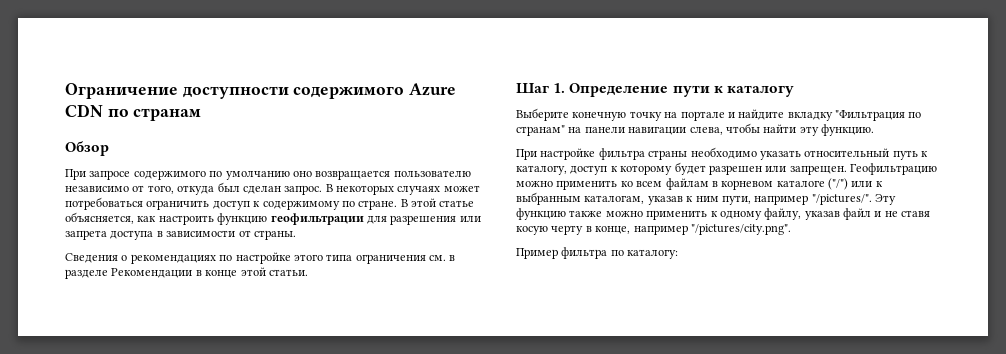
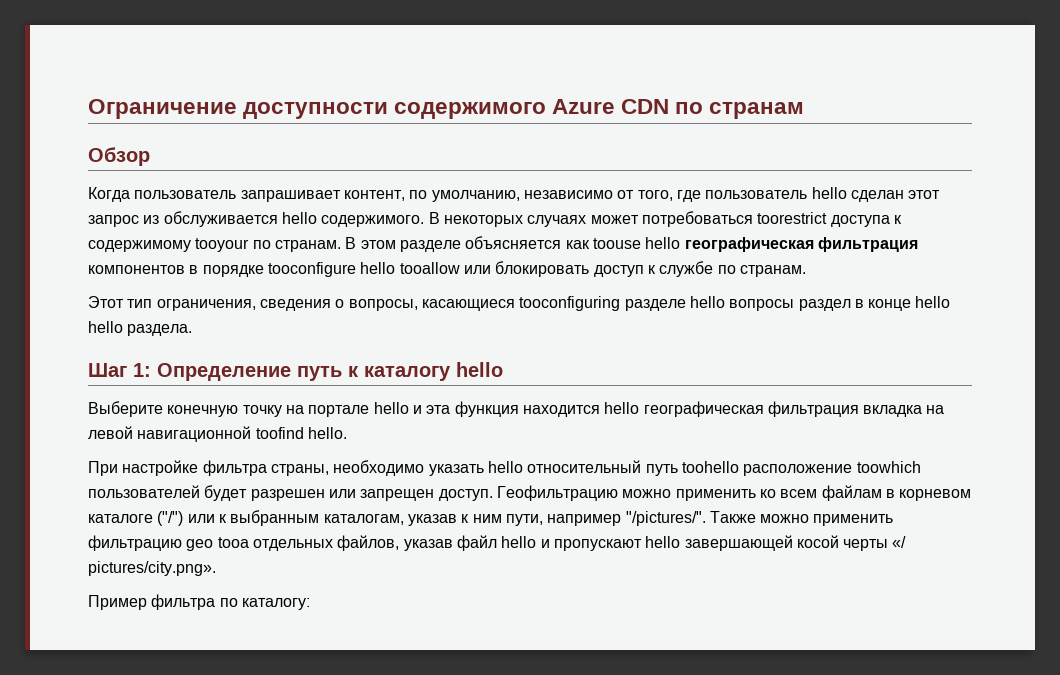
- При запросе содержимого по умолчанию оно возвращается пользователю независимо от того, откуда был сделан запрос.
+ Когда пользователь запрашивает контент, по умолчанию, независимо от того, где пользователь hello сделан этот запрос из обслуживается hello содержимого.
- В некоторых случаях может потребоваться ограничить доступ к содержимому по стране. В этой статье объясняется, как настроить функцию геофильтрации для разрешения или запрета доступа в зависимости от страны.
- Сведения о рекомендациях по настройке этого типа ограничения см. в разделе Рекомендации в конце этой статьи.
- Шаг 1. Определение пути к каталогу
+ В некоторых случаях может потребоваться toorestrict доступа к содержимому tooyour по странам. В этом разделе объясняется как toouse hello географическая фильтрация компонентов в порядке tooconfigure hello tooallow или блокировать доступ к службе по странам.
+ Этот тип ограничения, сведения о вопросы, касающиеся tooconfiguring разделе hello вопросы раздел в конце hello hello раздела.
+ Шаг 1: Определение путь к каталогу hello
- Выберите конечную точку на портале и найдите вкладку "Фильтрация по странам" на панели навигации слева, чтобы найти эту функцию.
+ Выберите конечную точку на портале hello и эта функция находится hello географическая фильтрация вкладка на левой навигационной toofind hello.
- При настройке фильтра страны необходимо указать относительный путь к каталогу, доступ к которому будет разрешен или запрещен.
+ При настройке фильтра страны, необходимо указать hello относительный путь toohello расположение toowhich пользователей будет разрешен или запрещен доступ.
- Эту функцию также можно применить к одному файлу, указав файл и не ставя косую черту в конце, например "/pictures/city.png".
+ Также можно применить фильтрацию geo tooa отдельных файлов, указав файл hello и пропускают hello завершающей косой черты «/ pictures/city.png».

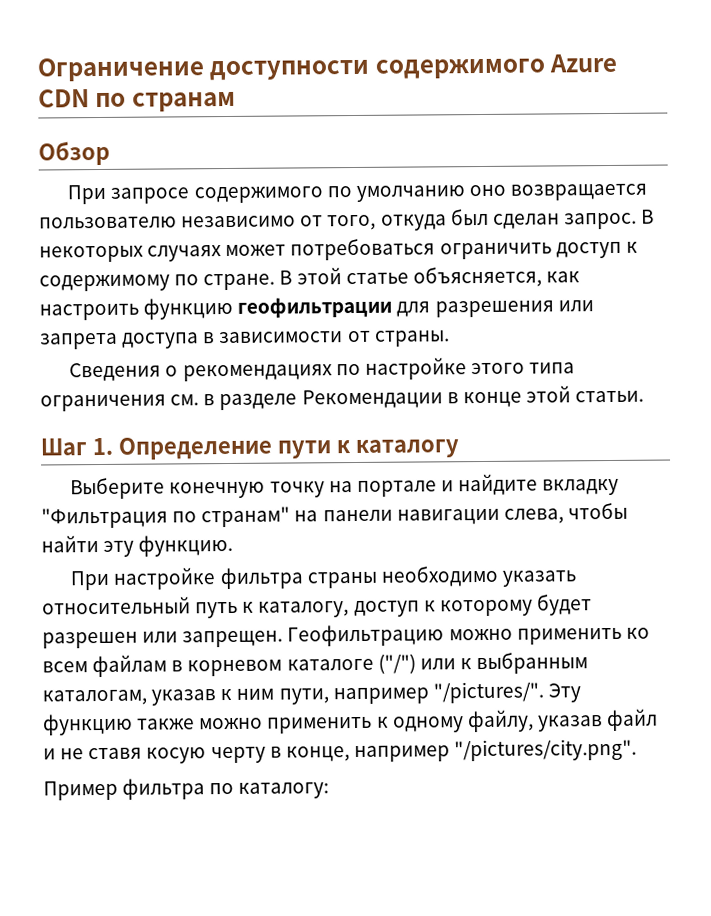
- Когда пользователь запрашивает контент, по умолчанию, независимо от того, где пользователь hello сделан этот запрос из обслуживается hello содержимого.
+ При запросе содержимого по умолчанию оно возвращается пользователю независимо от того, откуда был сделан запрос.
- В некоторых случаях может потребоваться toorestrict доступа к содержимому tooyour по странам. В этом разделе объясняется как toouse hello географическая фильтрация компонентов в порядке tooconfigure hello tooallow или блокировать доступ к службе по странам.
- Этот тип ограничения, сведения о вопросы, касающиеся tooconfiguring разделе hello вопросы раздел в конце hello hello раздела.
- Шаг 1: Определение путь к каталогу hello
+ В некоторых случаях может потребоваться ограничить доступ к содержимому по стране. В этой статье объясняется, как настроить функцию геофильтрации для разрешения или запрета доступа в зависимости от страны.
+ Сведения о рекомендациях по настройке этого типа ограничения см. в разделе Рекомендации в конце этой статьи.
+ Шаг 1. Определение пути к каталогу
- Выберите конечную точку на портале hello и эта функция находится hello географическая фильтрация вкладка на левой навигационной toofind hello.
+ Выберите конечную точку на портале и найдите вкладку "Фильтрация по странам" на панели навигации слева, чтобы найти эту функцию.
- При настройке фильтра страны, необходимо указать hello относительный путь toohello расположение toowhich пользователей будет разрешен или запрещен доступ.
+ При настройке фильтра страны необходимо указать относительный путь к каталогу, доступ к которому будет разрешен или запрещен.
- Также можно применить фильтрацию geo tooa отдельных файлов, указав файл hello и пропускают hello завершающей косой черты «/ pictures/city.png».
+ Эту функцию также можно применить к одному файлу, указав файл и не ставя косую черту в конце, например "/pictures/city.png".

